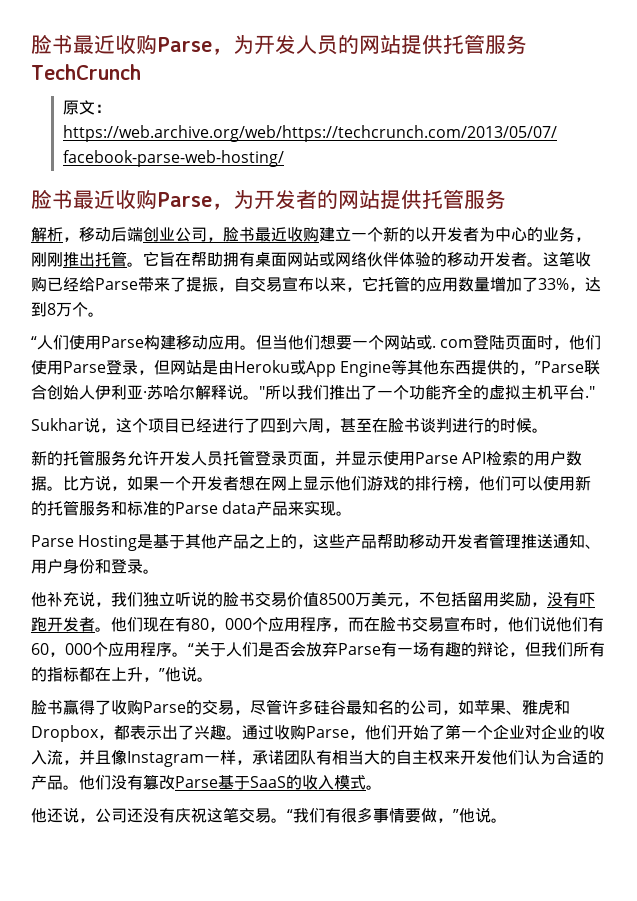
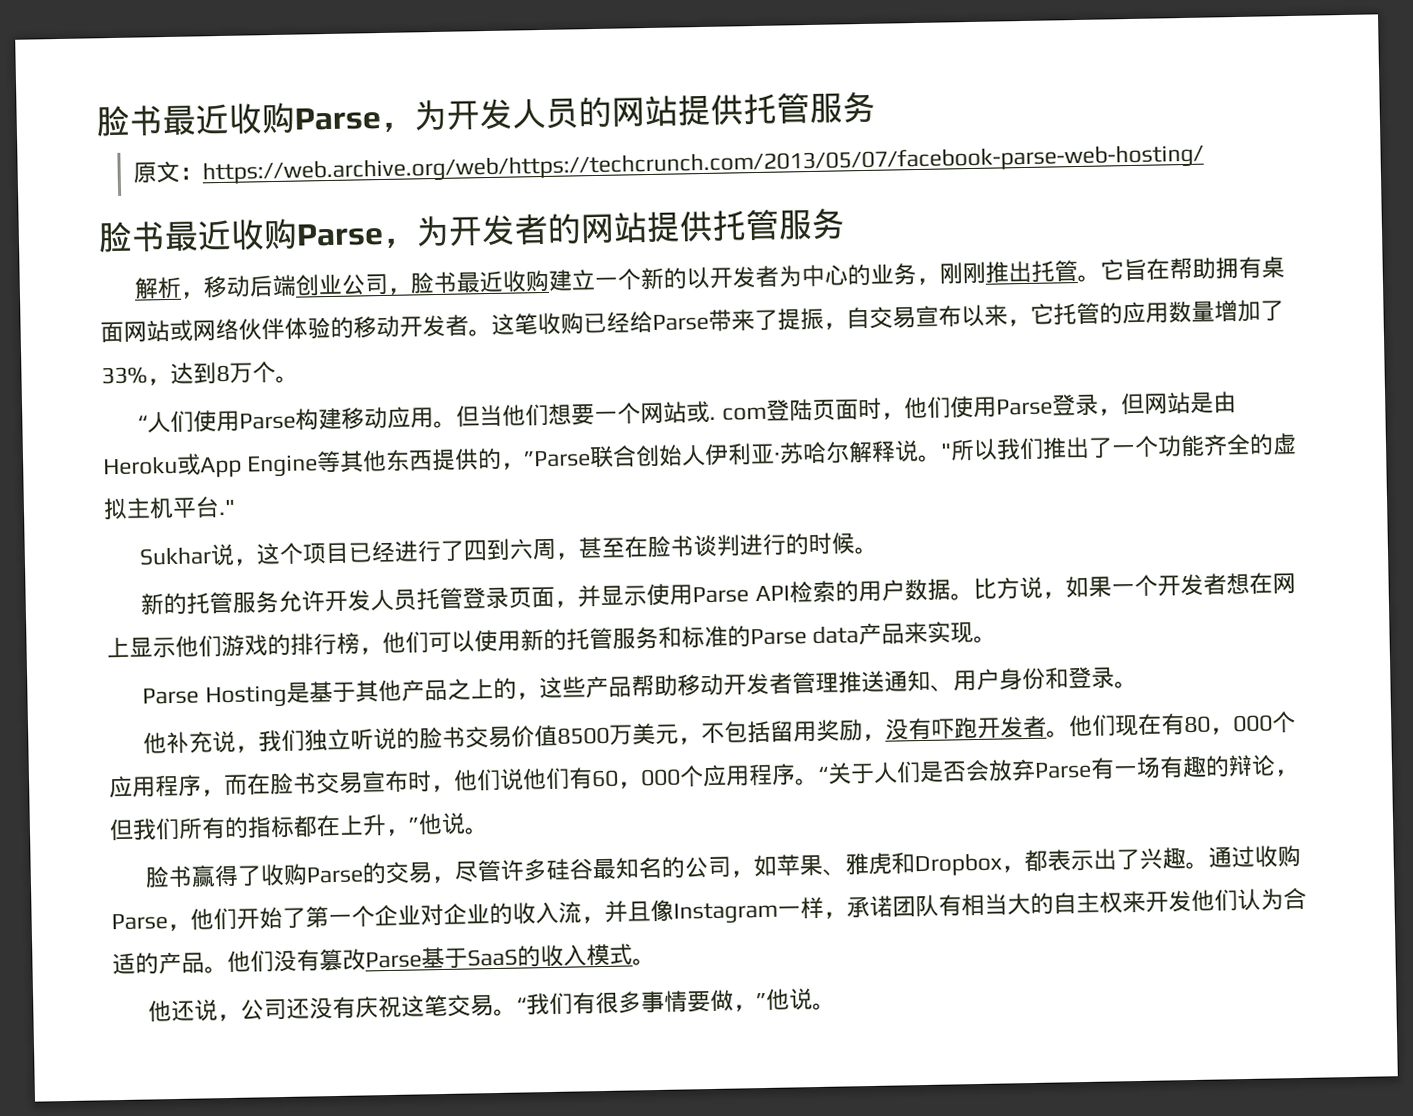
- 脸书最近收购Parse，为开发人员的网站提供托管服务TechCrunch
+ 脸书最近收购Parse，为开发人员的网站提供托管服务

